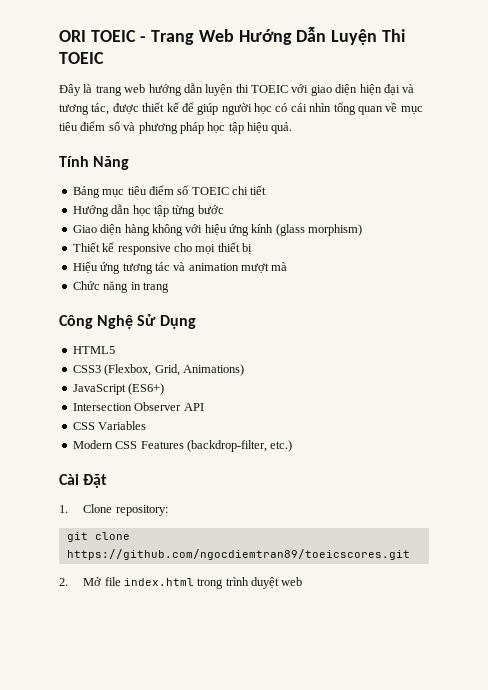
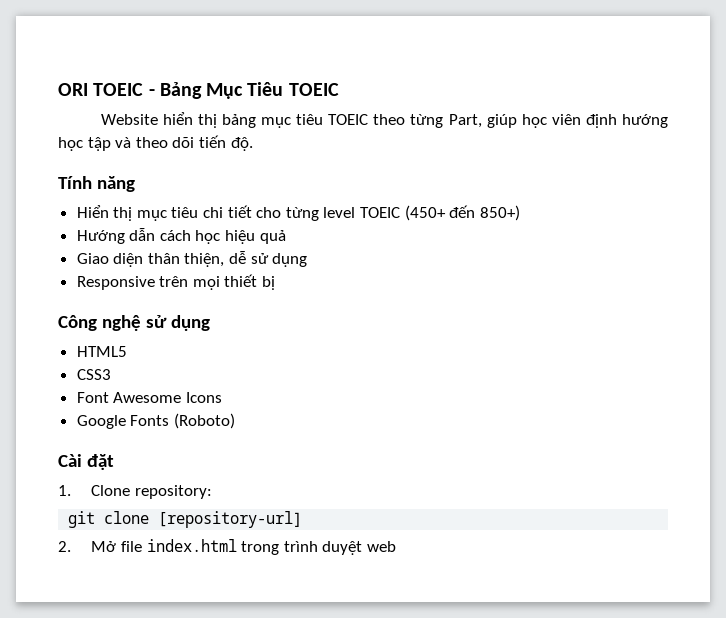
- ORI TOEIC - Trang Web Hướng Dẫn Luyện Thi TOEIC
- Đây là trang web hướng dẫn luyện thi TOEIC với giao diện hiện đại và tương tác, được thiết kế để giúp người học có cái nhìn tổng quan về mục tiêu điểm số và phương pháp học tập hiệu quả.
- Tính Năng
- Bảng mục tiêu điểm số TOEIC chi tiết
- Hướng dẫn học tập từng bước
- Giao diện hàng không với hiệu ứng kính (glass morphism)
- Thiết kế responsive cho mọi thiết bị
- Hiệu ứng tương tác và animation mượt mà
- Chức năng in trang
- Công Nghệ Sử Dụng
+ ORI TOEIC - Bảng Mục Tiêu TOEIC
+ Website hiển thị bảng mục tiêu TOEIC theo từng Part, giúp học viên định hướng học tập và theo dõi tiến độ.
+ Tính năng
+ Hiển thị mục tiêu chi tiết cho từng level TOEIC (450+ đến 850+)
+ Hướng dẫn cách học hiệu quả
+ Giao diện thân thiện, dễ sử dụng
+ Responsive trên mọi thiết bị
+ Công nghệ sử dụng
  HTML5
- CSS3 (Flexbox, Grid, Animations)
- JavaScript (ES6+)
- Intersection Observer API
- CSS Variables
- Modern CSS Features (backdrop-filter, etc.)
+ CSS3
+ Font Awesome Icons
+ Google Fonts (Roboto)
- Cài Đặt
+ Cài đặt
- git clone https://github.com/ngocdiemtran89/toeicscores.git
+ git clone [repository-url]

